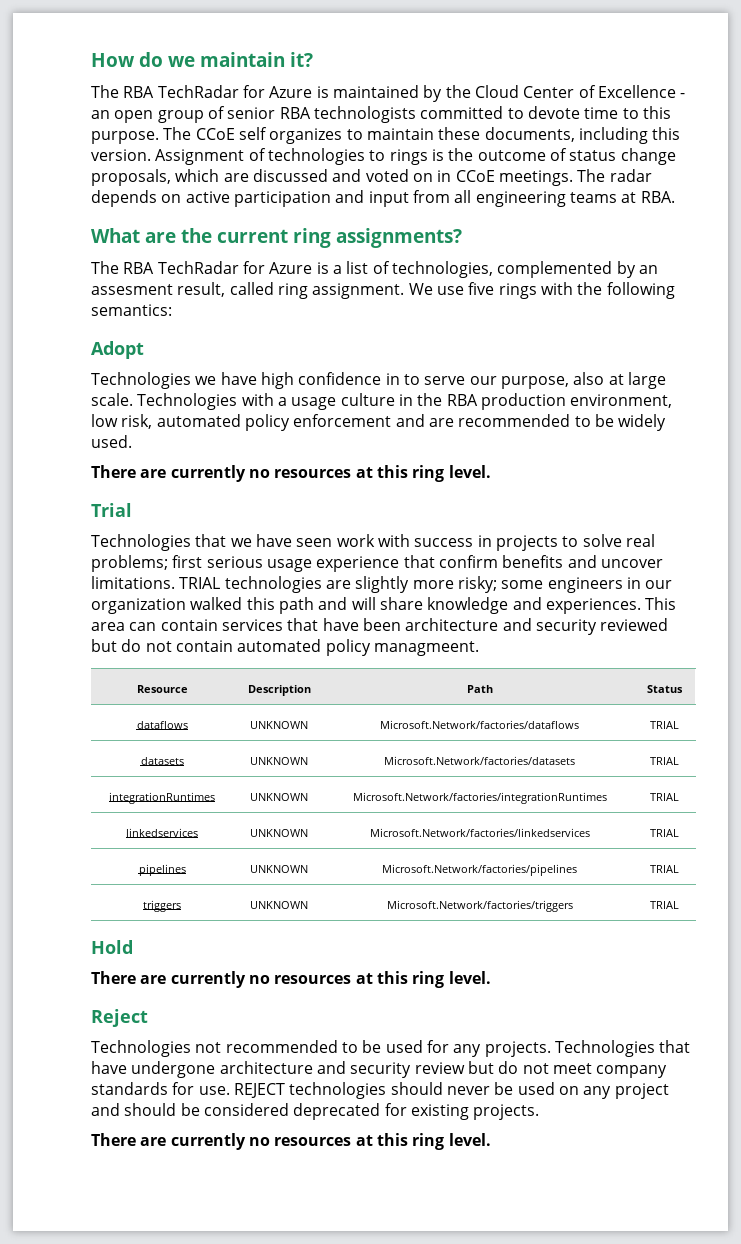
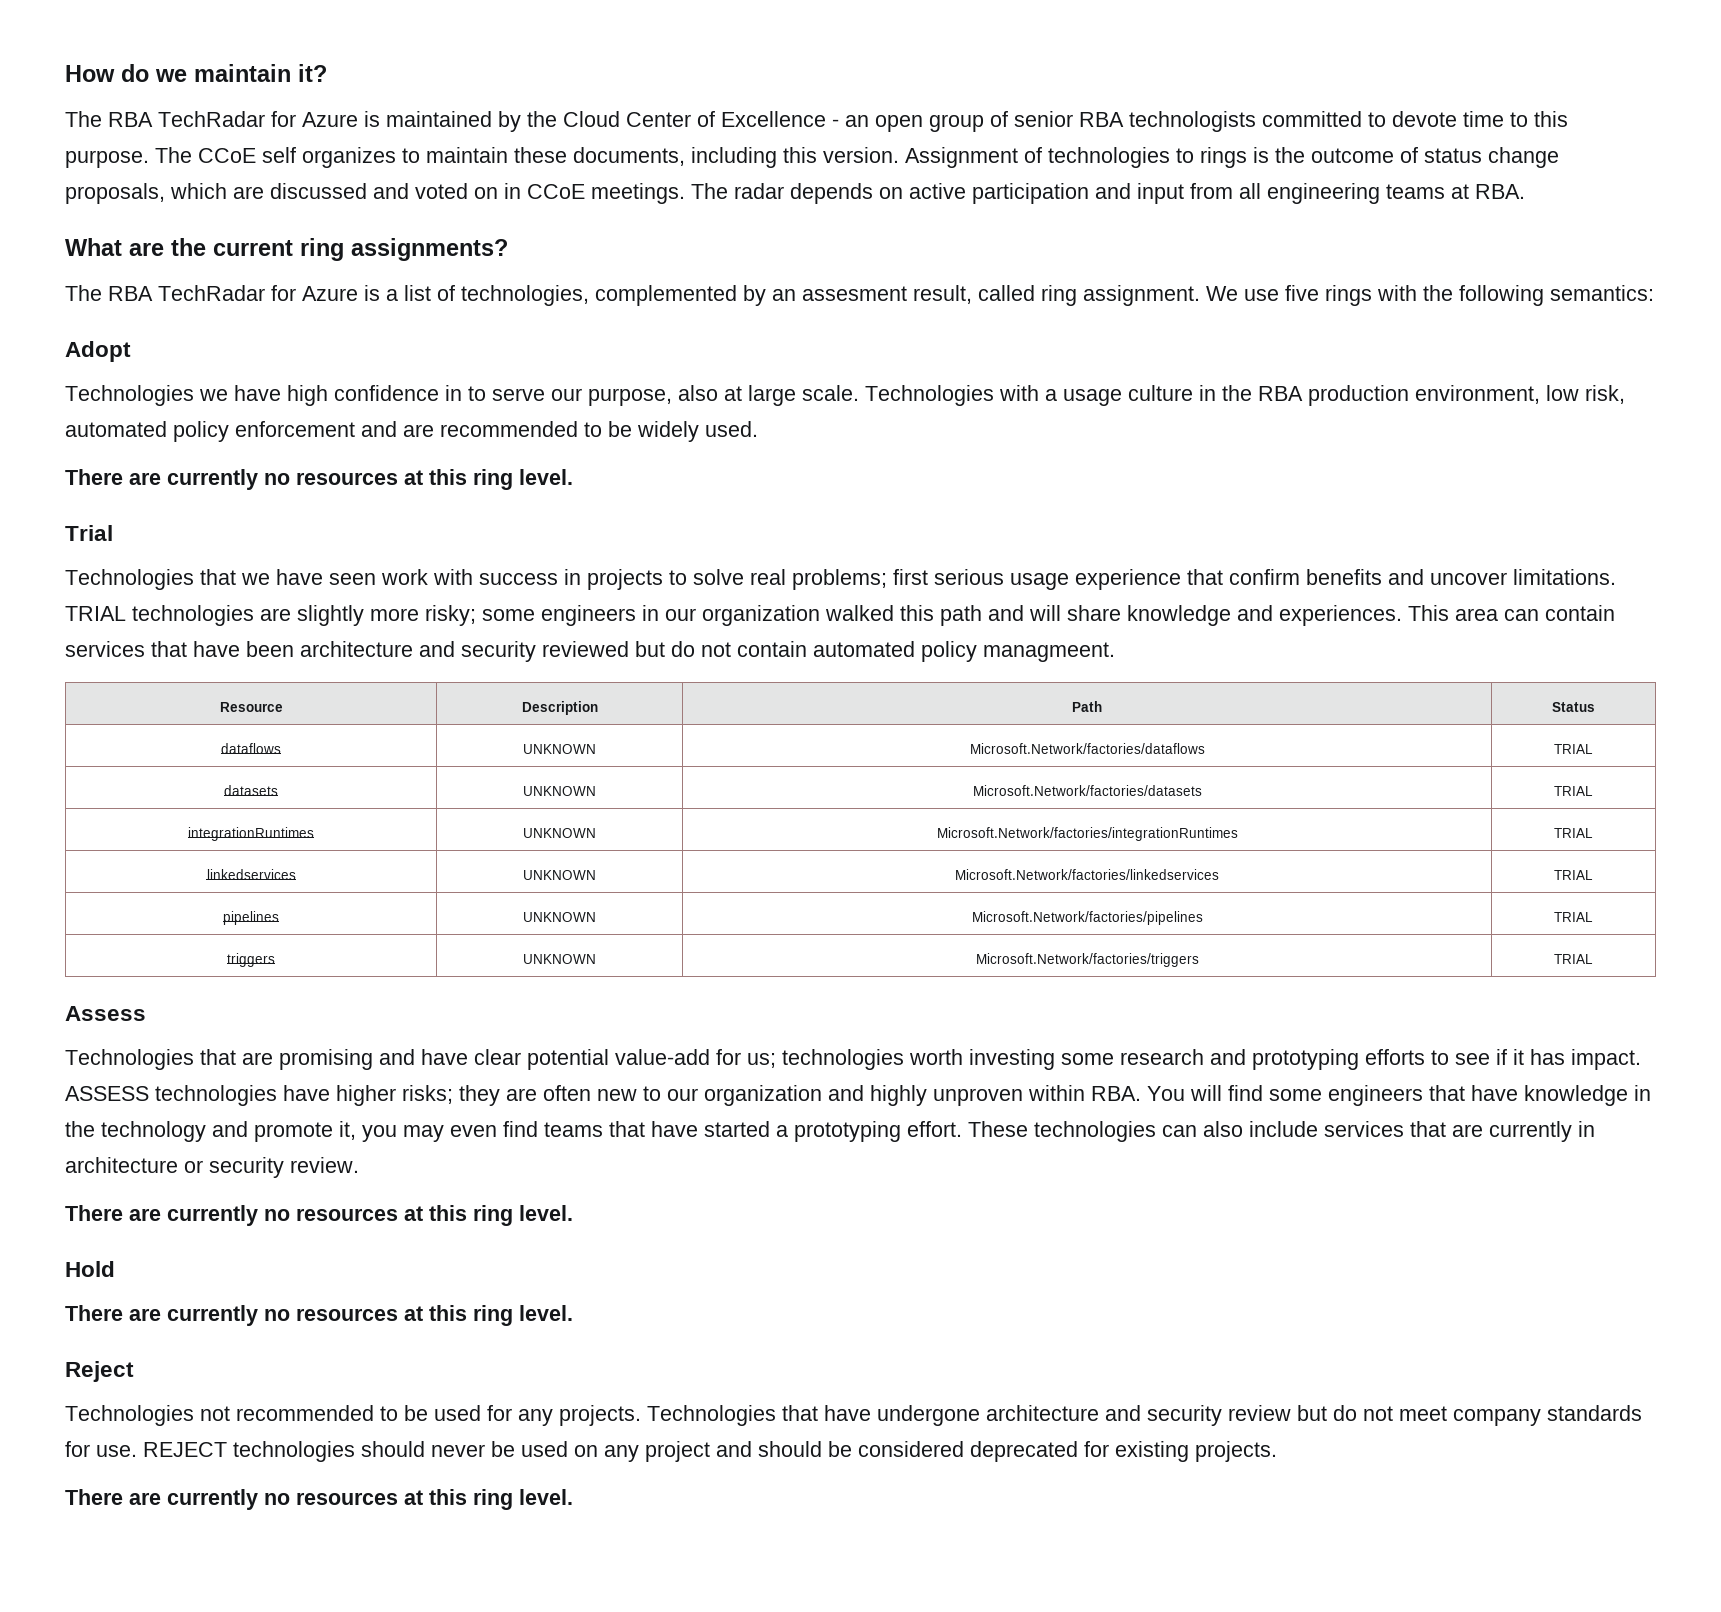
+ Assess
+ Technologies that are promising and have clear potential value-add for us; technologies worth investing some research and prototyping efforts to see if it has impact. ASSESS technologies have higher risks; they are often new to our organization and highly unproven within RBA. You will find some engineers that have knowledge in the technology and promote it, you may even find teams that have started a prototyping effort. These technologies can also include services that are currently in architecture or security review.
+ There are currently no resources at this ring level.

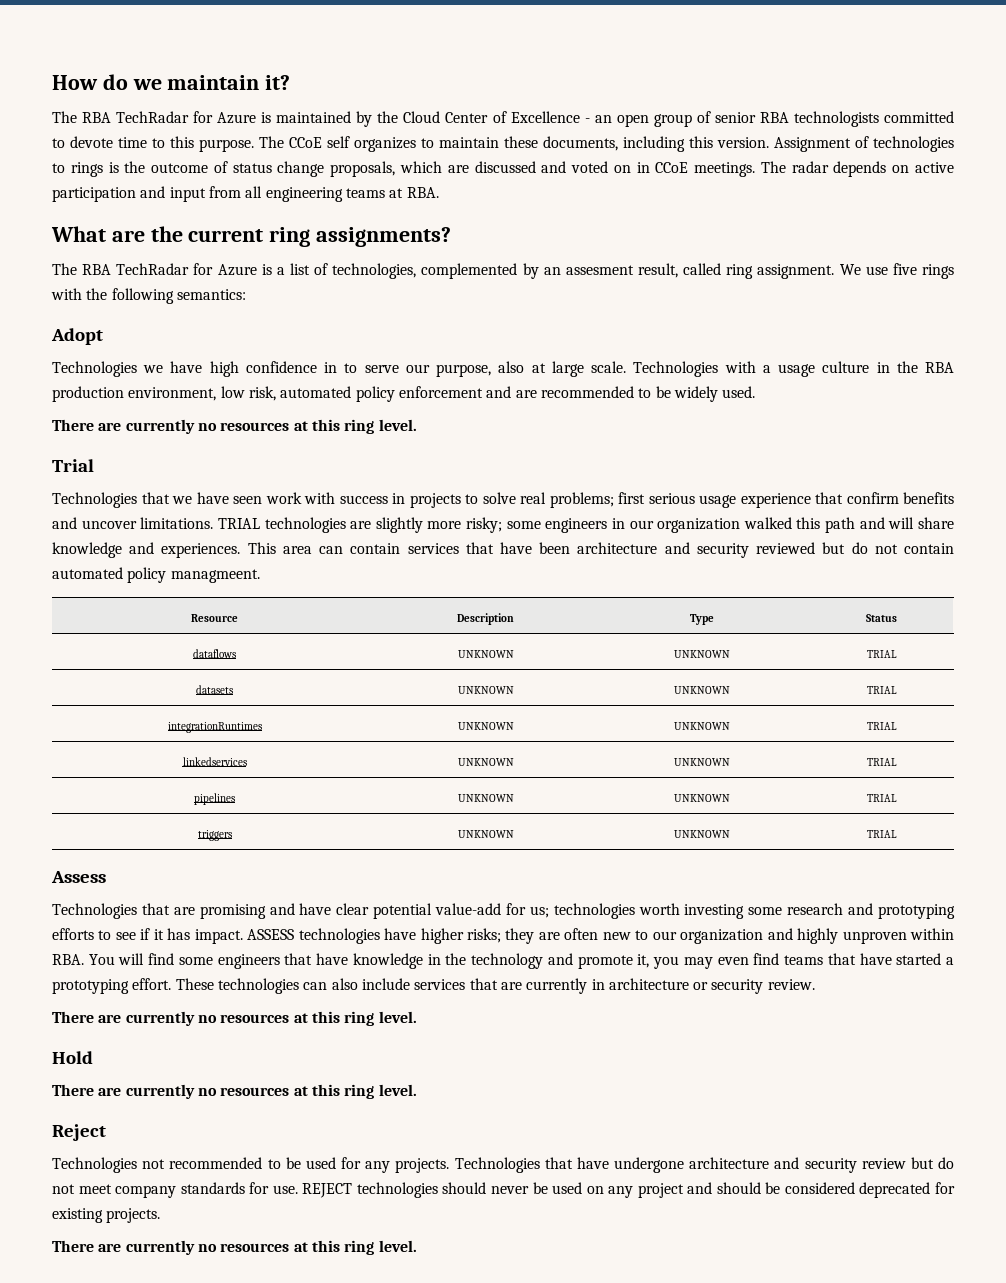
- Resource | Description | Path | Status
+ Resource | Description | Type | Status
- dataflows | UNKNOWN | Microsoft.Network/factories/dataflows | TRIAL
+ dataflows | UNKNOWN | UNKNOWN | TRIAL
- datasets | UNKNOWN | Microsoft.Network/factories/datasets | TRIAL
+ datasets | UNKNOWN | UNKNOWN | TRIAL
- integrationRuntimes | UNKNOWN | Microsoft.Network/factories/integrationRuntimes | TRIAL
+ integrationRuntimes | UNKNOWN | UNKNOWN | TRIAL
- linkedservices | UNKNOWN | Microsoft.Network/factories/linkedservices | TRIAL
+ linkedservices | UNKNOWN | UNKNOWN | TRIAL
- pipelines | UNKNOWN | Microsoft.Network/factories/pipelines | TRIAL
+ pipelines | UNKNOWN | UNKNOWN | TRIAL
- triggers | UNKNOWN | Microsoft.Network/factories/triggers | TRIAL
+ triggers | UNKNOWN | UNKNOWN | TRIAL

